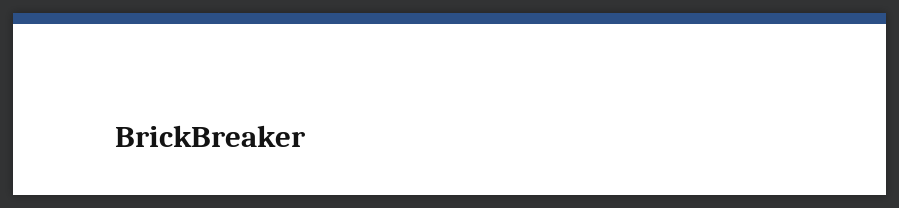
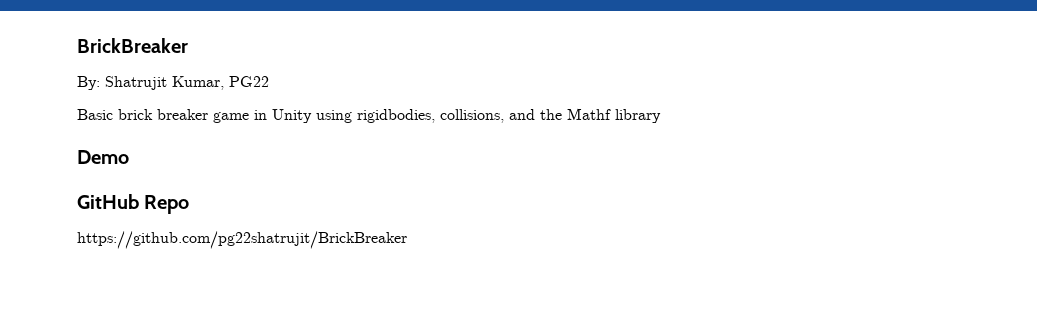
+ By: Shatrujit Kumar, PG22
+ Basic brick breaker game in Unity using rigidbodies, collisions, and the Mathf library
+ Demo
+ GitHub Repo
+ https://github.com/pg22shatrujit/BrickBreaker

